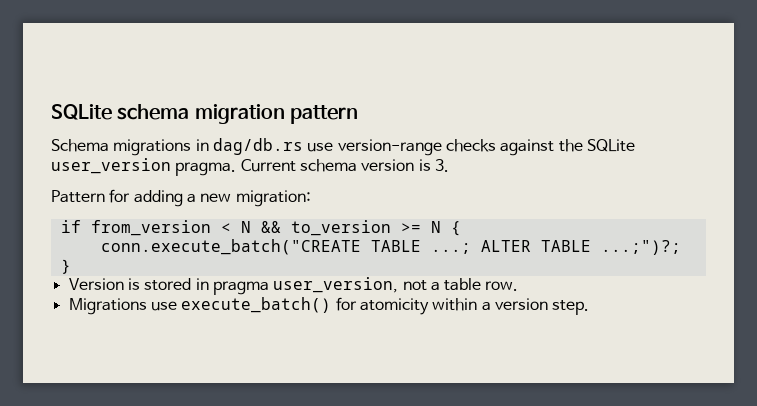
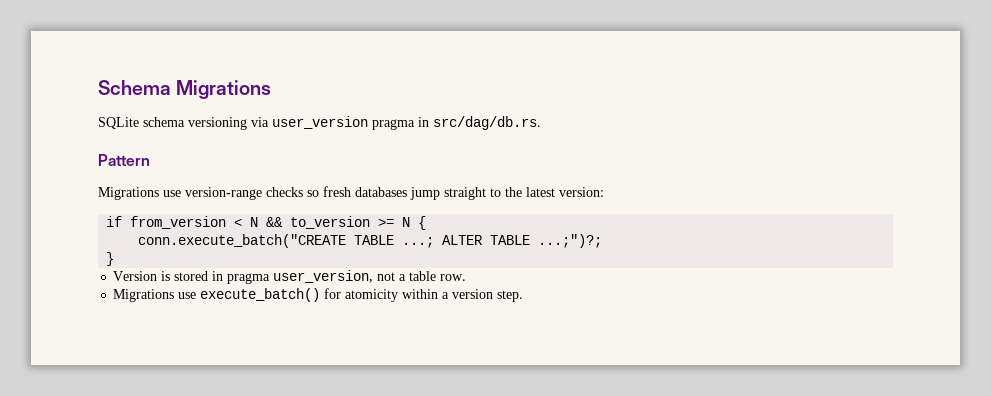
- SQLite schema migration pattern
- Schema migrations in dag/db.rs use version-range checks against the SQLite user_version pragma. Current schema version is 3.
- Pattern for adding a new migration:
+ Schema Migrations
+ SQLite schema versioning via user_version pragma in src/dag/db.rs.
+ Pattern
+ Migrations use version-range checks so fresh databases jump straight to the latest version:

